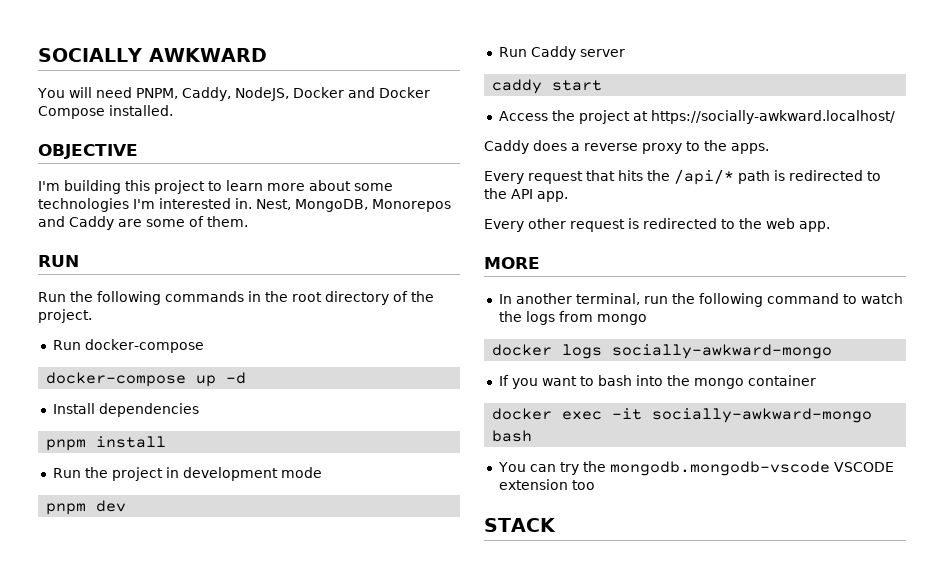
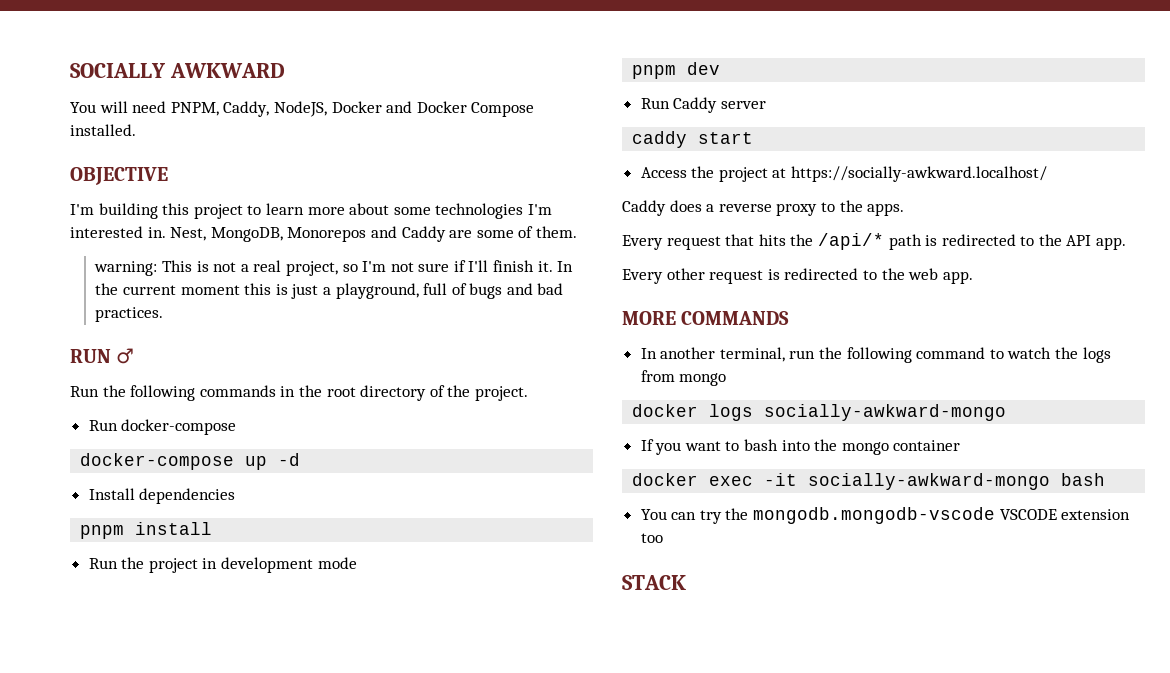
+ warning: This is not a real project, so I'm not sure if I'll finish it. In the current moment this is just a playground, full of bugs and bad practices.
- RUN
+ RUN ♂
- MORE
+ MORE COMMANDS

